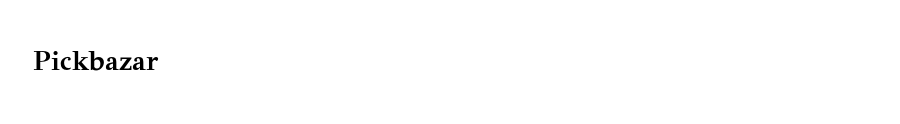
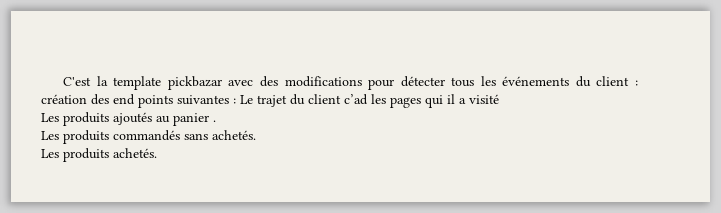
- Pickbazar
+ C'est la template pickbazar avec des modifications pour détecter tous les événements du client : création des end points suivantes : Le trajet du client c’ad les pages qui il a visité
+ Les produits ajoutés au panier .
+ Les produits commandés sans achetés.
+ Les produits achetés.

